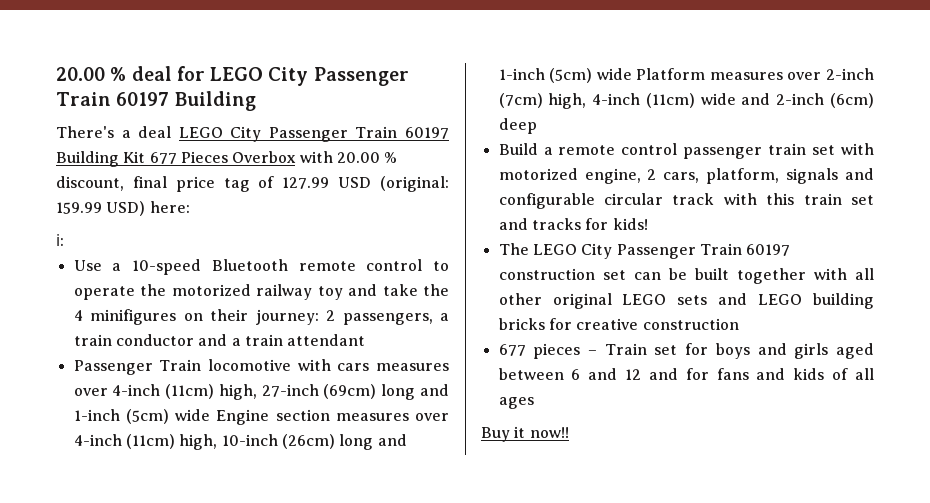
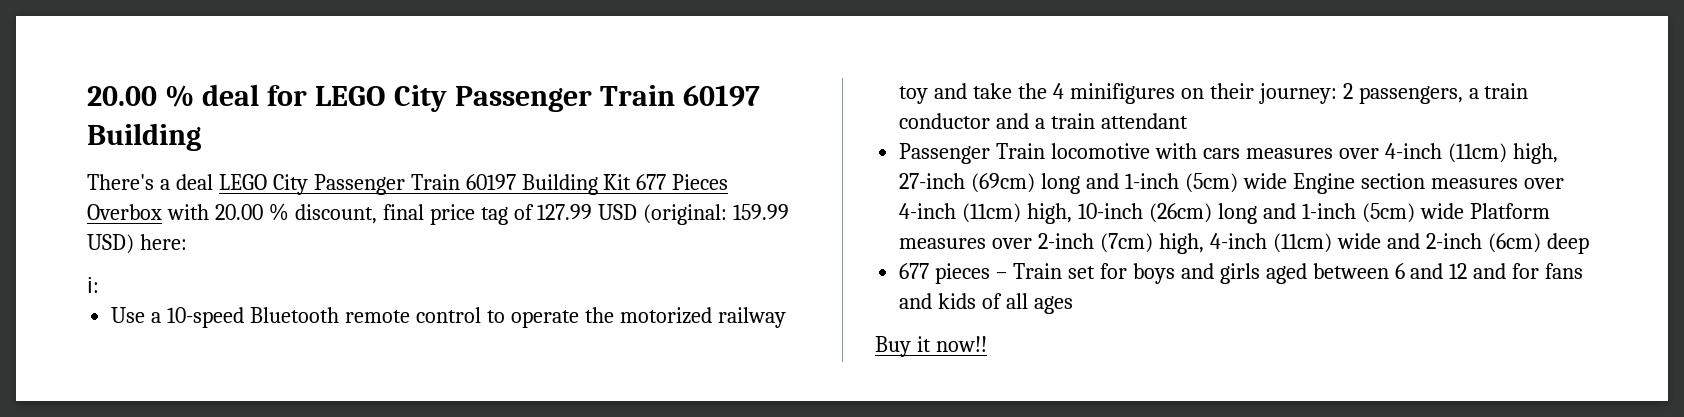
- Build a remote control passenger train set with motorized engine, 2 cars, platform, signals and configurable circular track with this train set and tracks for kids!
- The LEGO City Passenger Train 60197 construction set can be built together with all other original LEGO sets and LEGO building bricks for creative construction

